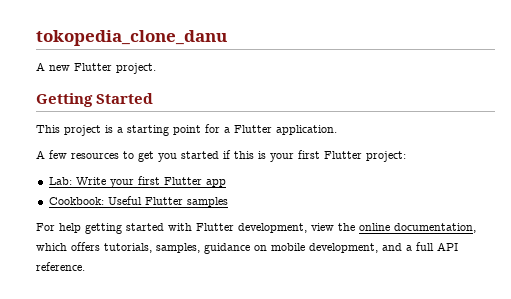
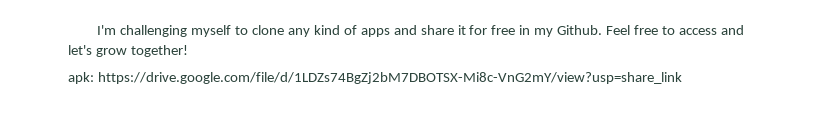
- tokopedia_clone_danu
- A new Flutter project.
- Getting Started
- This project is a starting point for a Flutter application.
- A few resources to get you started if this is your first Flutter project:
- Lab: Write your first Flutter app
- Cookbook: Useful Flutter samples
- For help getting started with Flutter development, view the online documentation, which offers tutorials, samples, guidance on mobile development, and a full API reference.
+ I'm challenging myself to clone any kind of apps and share it for free in my Github. Feel free to access and let's grow together!
+ apk: https://drive.google.com/file/d/1LDZs74BgZj2bM7DBOTSX-Mi8c-VnG2mY/view?usp=share_link

